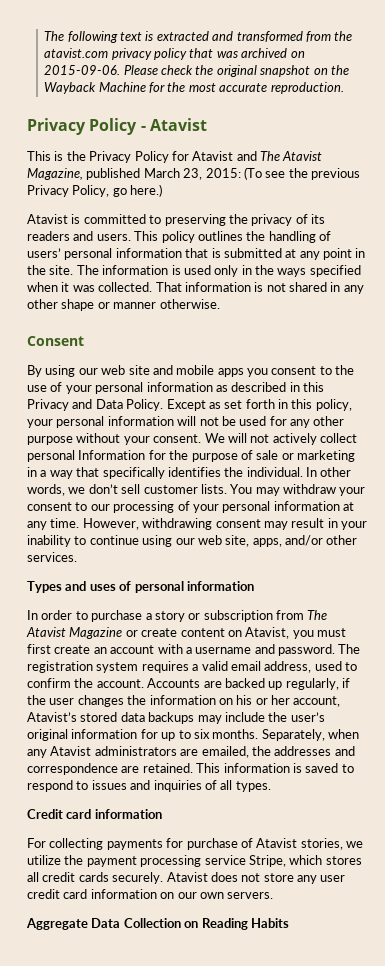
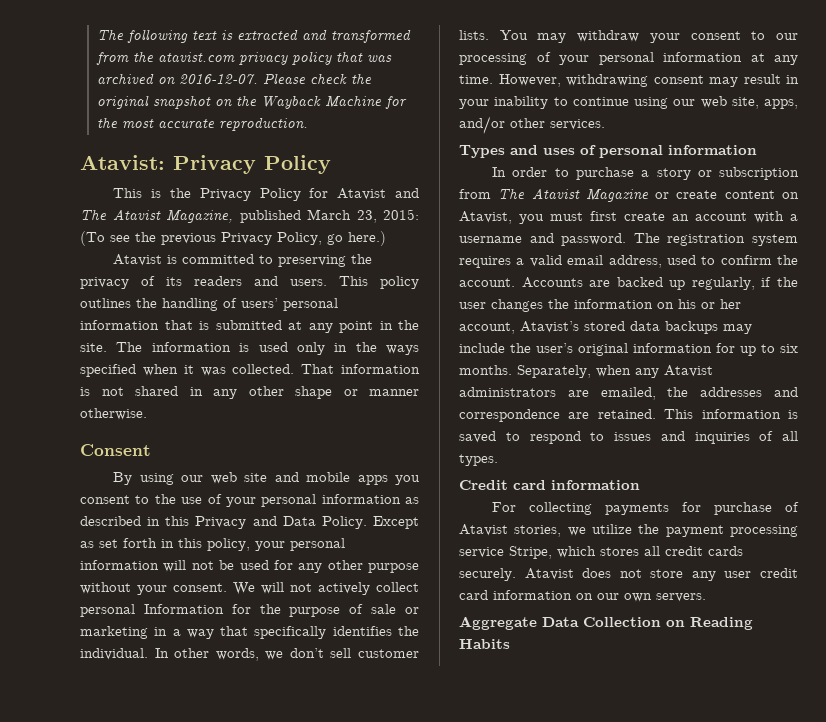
- The following text is extracted and transformed from the atavist.com privacy policy that was archived on 2015-09-06.
+ The following text is extracted and transformed from the atavist.com privacy policy that was archived on 2016-12-07.
- Privacy Policy - Atavist
+ Atavist: Privacy Policy

